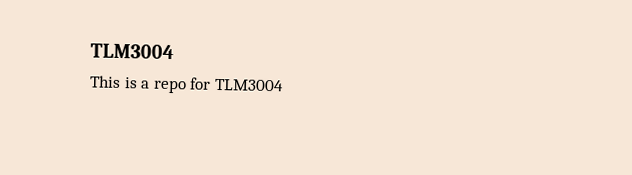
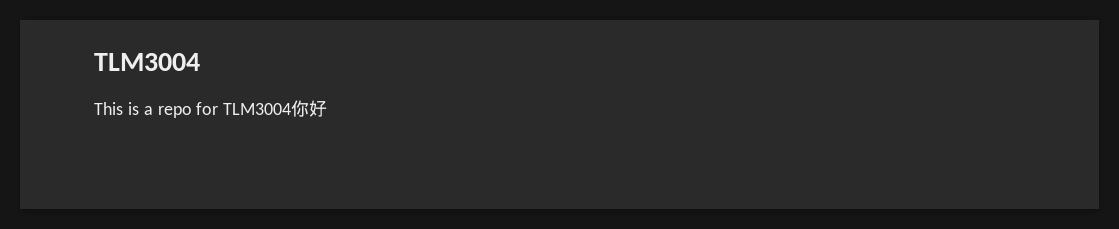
- This is a repo for TLM3004
+ This is a repo for TLM3004你好

